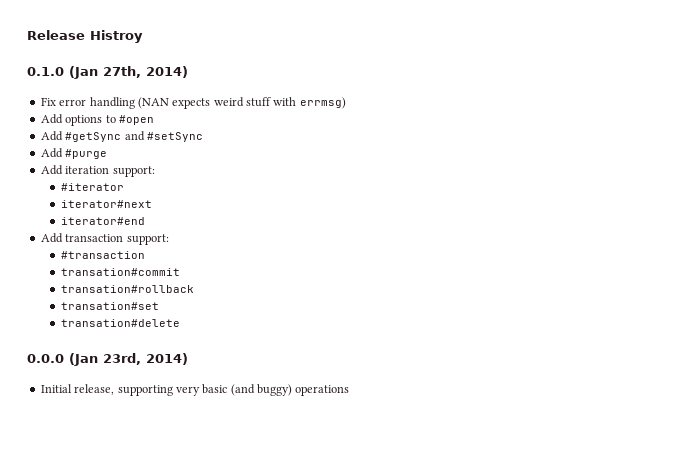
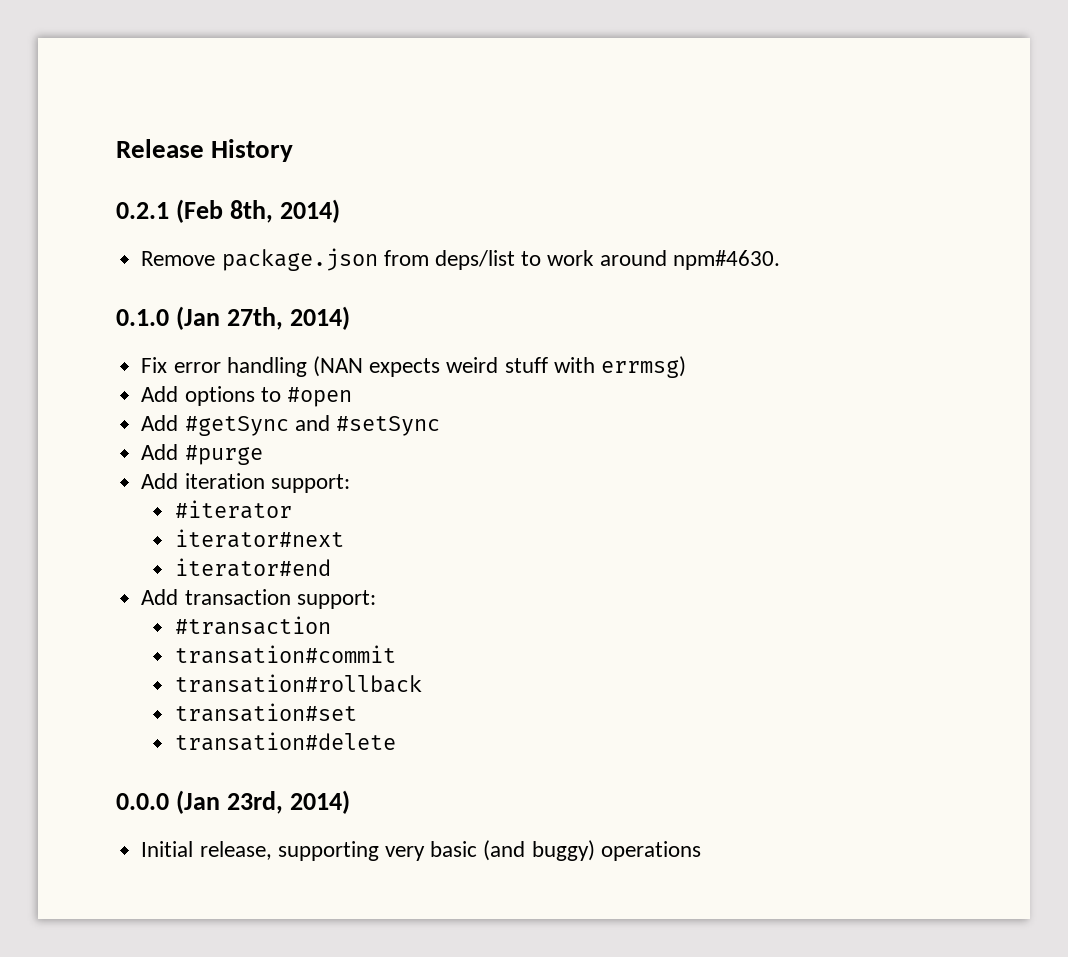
- Release Histroy
+ Release History
+ 0.2.1 (Feb 8th, 2014)
+ Remove package.json from deps/list to work around npm#4630.

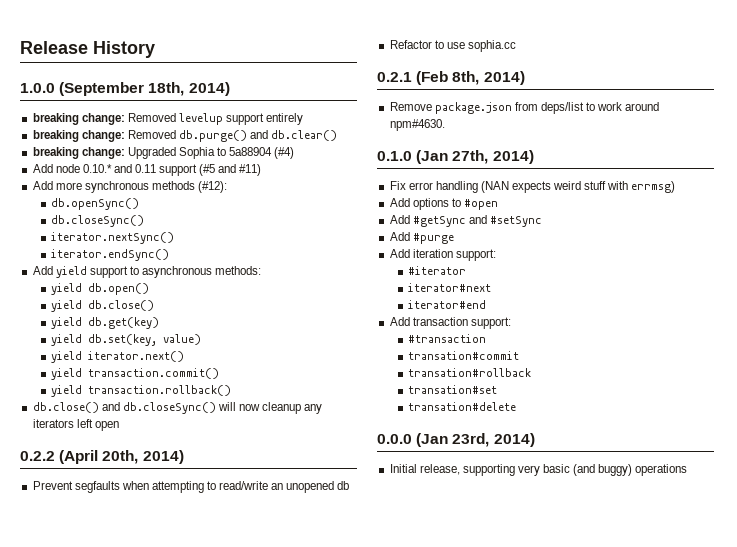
+ 1.0.0 (September 18th, 2014)
+ breaking change: Removed levelup support entirely
+ breaking change: Removed db.purge() and db.clear()
+ breaking change: Upgraded Sophia to 5a88904 (#4)
+ Add node 0.10.* and 0.11 support (#5 and #11)
+ Add more synchronous methods (#12):
+ db.openSync()
+ db.closeSync()
+ iterator.nextSync()
+ iterator.endSync()
+ Add yield support to asynchronous methods:
+ yield db.open()
+ yield db.close()
+ yield db.get(key)
+ yield db.set(key, value)
+ yield iterator.next()
+ yield transaction.commit()
+ yield transaction.rollback()
+ db.close() and db.closeSync() will now cleanup any iterators left open
+ 0.2.2 (April 20th, 2014)
+ Prevent segfaults when attempting to read/write an unopened db
+ Refactor to use sophia.cc

